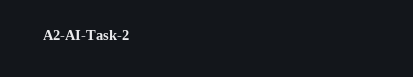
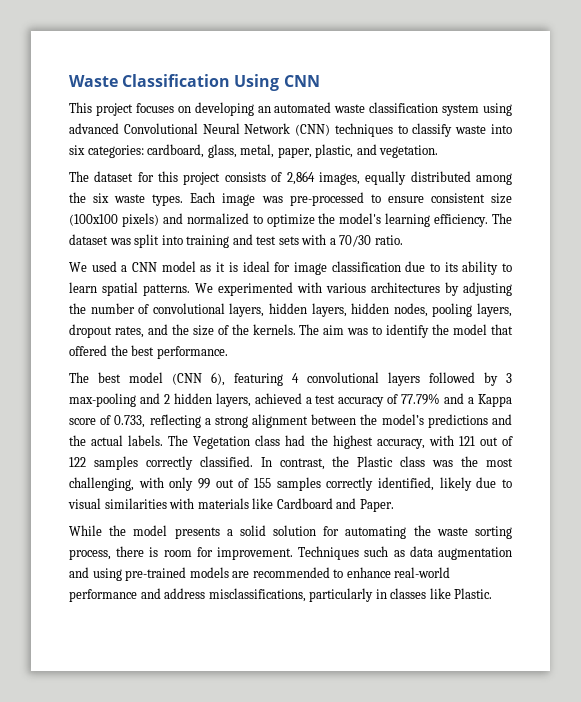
- A2-AI-Task-2
+ Waste Classification Using CNN
+ This project focuses on developing an automated waste classification system using advanced Convolutional Neural Network (CNN) techniques to classify waste into six categories: cardboard, glass, metal, paper, plastic, and vegetation.
+ The dataset for this project consists of 2,864 images, equally distributed among the six waste types. Each image was pre-processed to ensure consistent size (100x100 pixels) and normalized to optimize the model's learning efficiency. The dataset was split into training and test sets with a 70/30 ratio.
+ We used a CNN model as it is ideal for image classification due to its ability to learn spatial patterns. We experimented with various architectures by adjusting the number of convolutional layers, hidden layers, hidden nodes, pooling layers, dropout rates, and the size of the kernels. The aim was to identify the model that offered the best performance.
+ The best model (CNN 6), featuring 4 convolutional layers followed by 3 max-pooling and 2 hidden layers, achieved a test accuracy of 77.79% and a Kappa score of 0.733, reflecting a strong alignment between the model’s predictions and the actual labels. The Vegetation class had the highest accuracy, with 121 out of 122 samples correctly classified. In contrast, the Plastic class was the most challenging, with only 99 out of 155 samples correctly identified, likely due to visual similarities with materials like Cardboard and Paper.
+ While the model presents a solid solution for automating the waste sorting process, there is room for improvement. Techniques such as data augmentation and using pre-trained models are recommended to enhance real-world performance and address misclassifications, particularly in classes like Plastic.

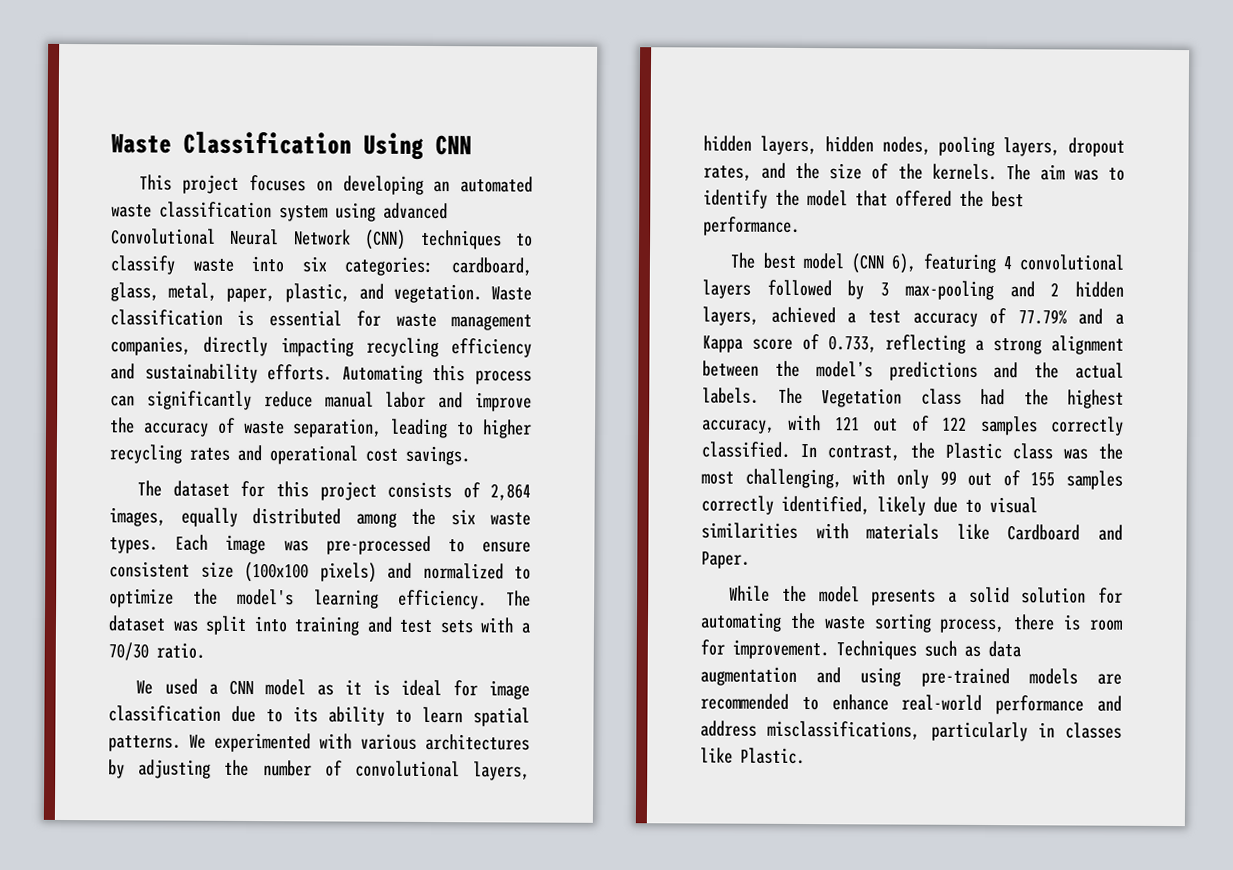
+ Waste classification is essential for waste management companies, directly impacting recycling efficiency and sustainability efforts. Automating this process can significantly reduce manual labor and improve the accuracy of waste separation, leading to higher recycling rates and operational cost savings.

